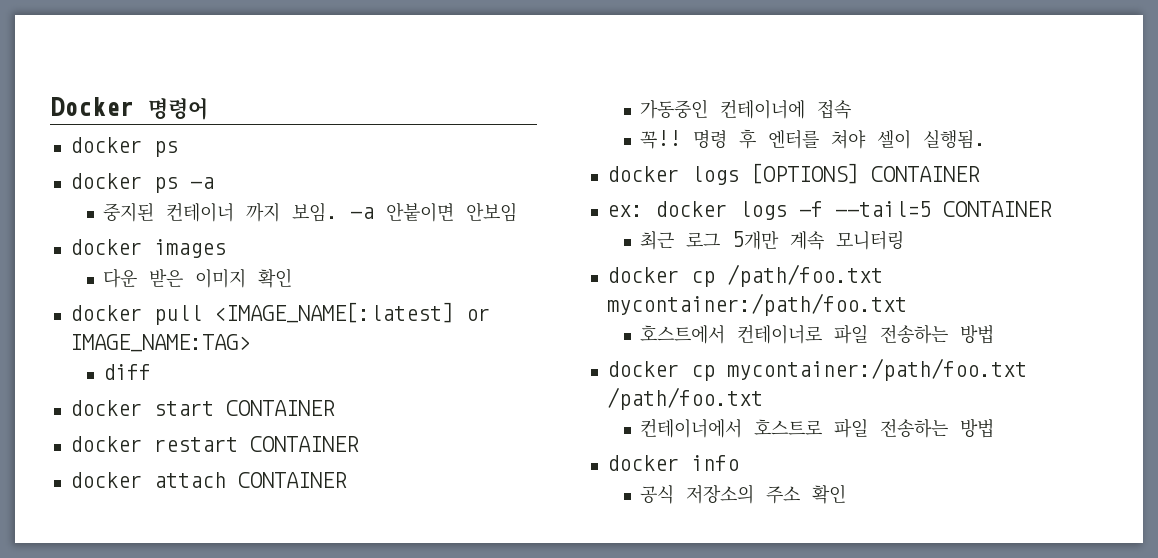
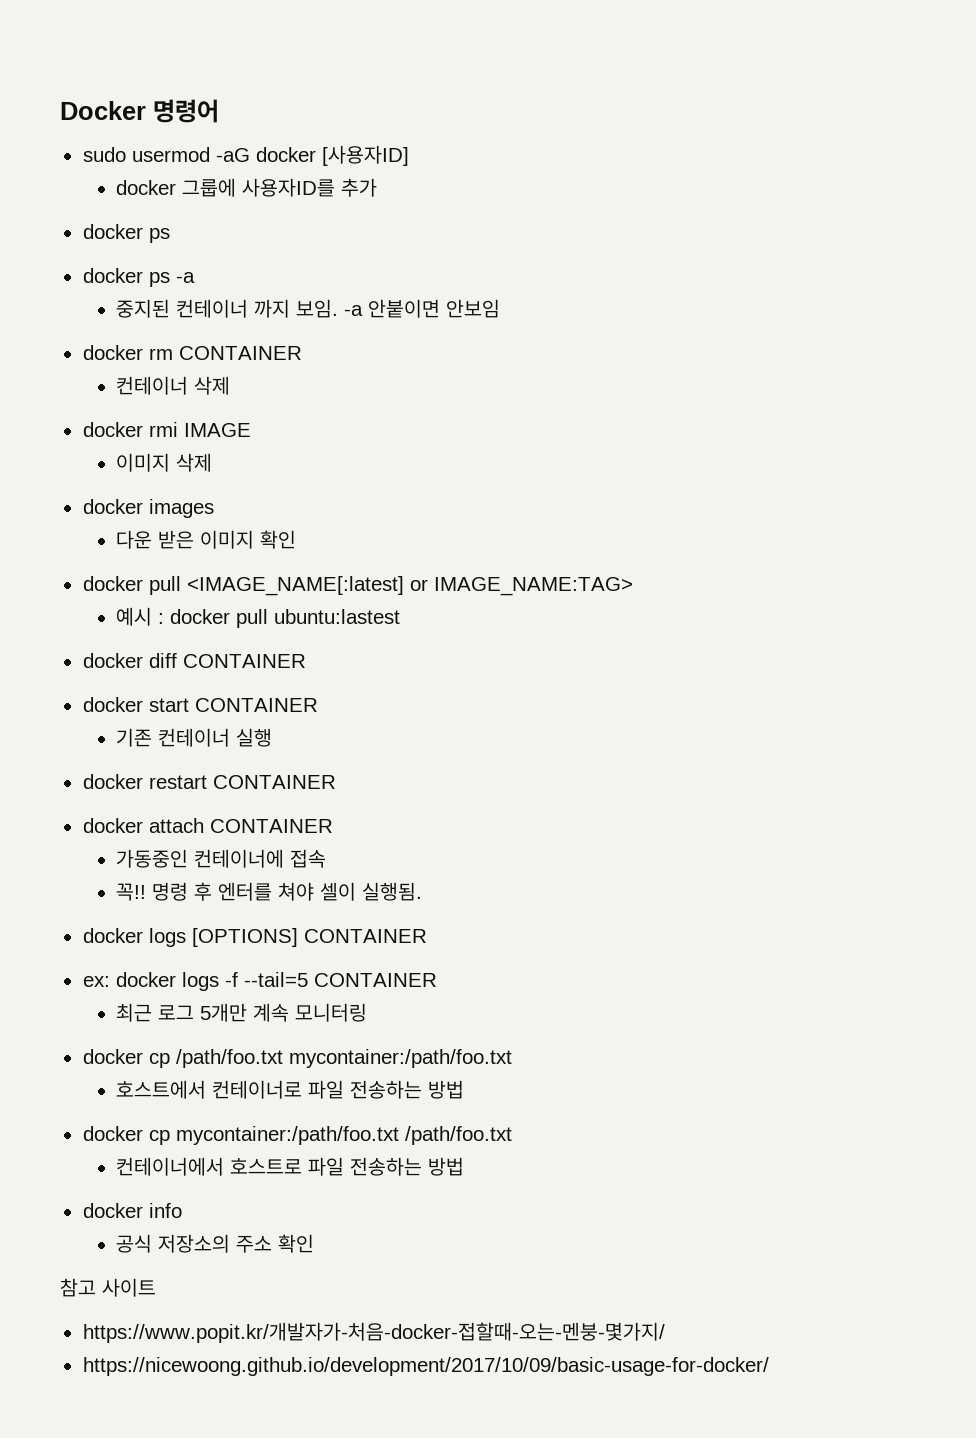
+ sudo usermod -aG docker [사용자ID]
+ docker 그룹에 사용자ID를 추가
+ docker rm CONTAINER
+ 컨테이너 삭제
+ docker rmi IMAGE
+ 이미지 삭제
- diff
+ 예시 : docker pull ubuntu:lastest
+ docker diff CONTAINER
+ 기존 컨테이너 실행
+ 참고 사이트
+ https://www.popit.kr/개발자가-처음-docker-접할때-오는-멘붕-몇가지/
+ https://nicewoong.github.io/development/2017/10/09/basic-usage-for-docker/

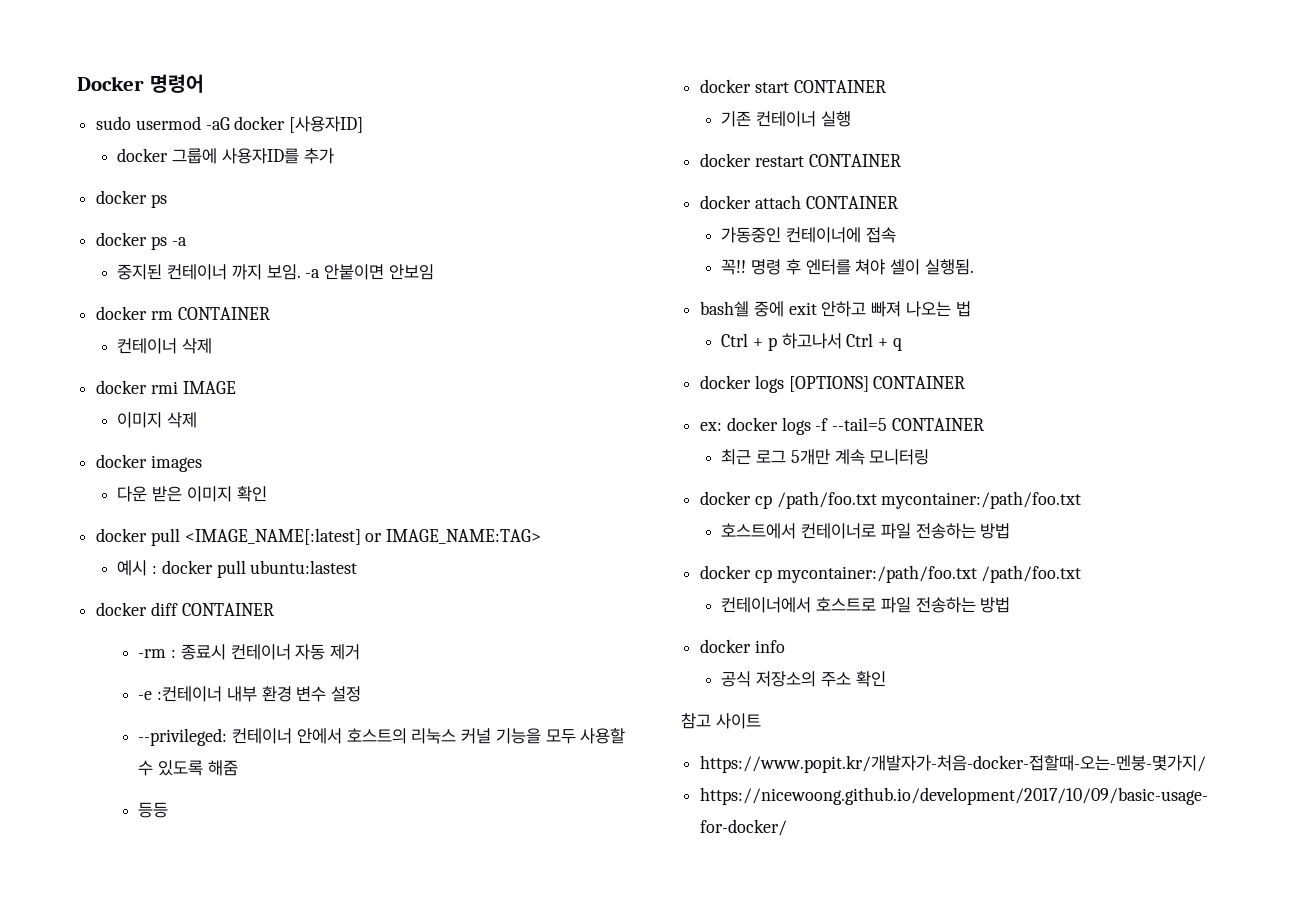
+ -rm : 종료시 컨테이너 자동 제거
+ -e :컨테이너 내부 환경 변수 설정
+ --privileged: 컨테이너 안에서 호스트의 리눅스 커널 기능을 모두 사용할 수 있도록 해줌
+ 등등
+ bash쉘 중에 exit 안하고 빠져 나오는 법
+ Ctrl + p 하고나서 Ctrl + q

